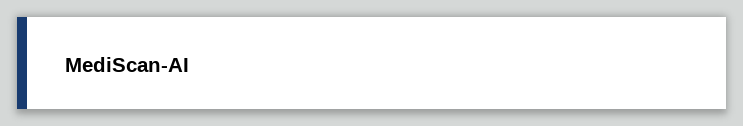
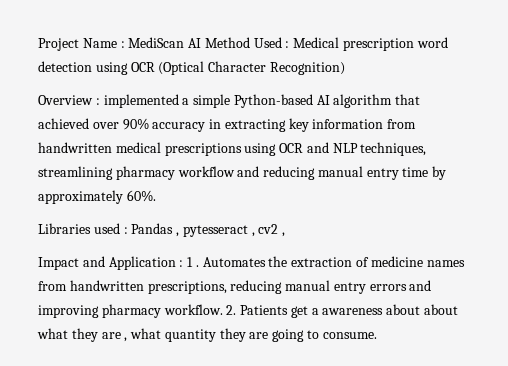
- MediScan-AI
+ Project Name : MediScan AI Method Used : Medical prescription word detection using OCR (Optical Character Recognition)
+ Overview : implemented a simple Python-based AI algorithm that achieved over 90% accuracy in extracting key information from handwritten medical prescriptions using OCR and NLP techniques, streamlining pharmacy workflow and reducing manual entry time by approximately 60%.
+ Libraries used : Pandas , pytesseract , cv2 ,
+ Impact and Application : 1 . Automates the extraction of medicine names from handwritten prescriptions, reducing manual entry errors and improving pharmacy workflow. 2. Patients get a awareness about about what they are , what quantity they are going to consume.

